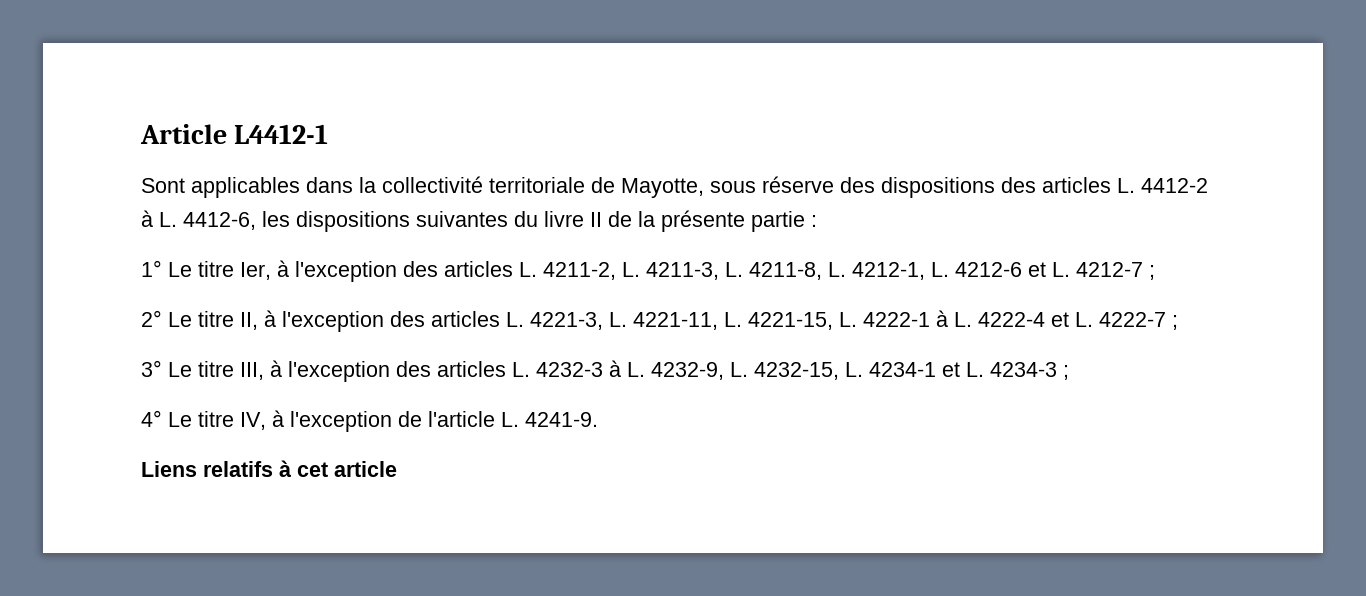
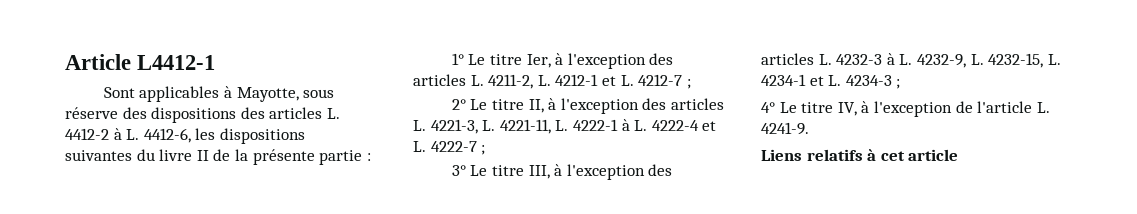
- Sont applicables dans la collectivité territoriale de Mayotte, sous réserve des dispositions des articles L. 4412-2 à L. 4412-6, les dispositions suivantes du livre II de la présente partie :
+ Sont applicables à Mayotte, sous réserve des dispositions des articles L. 4412-2 à L. 4412-6, les dispositions suivantes du livre II de la présente partie :
- 1° Le titre Ier, à l'exception des articles L. 4211-2, L. 4211-3, L. 4211-8, L. 4212-1, L. 4212-6 et L. 4212-7 ;
+ 1° Le titre Ier, à l'exception des articles L. 4211-2, L. 4212-1 et L. 4212-7 ;
- 2° Le titre II, à l'exception des articles L. 4221-3, L. 4221-11, L. 4221-15, L. 4222-1 à L. 4222-4 et L. 4222-7 ;
+ 2° Le titre II, à l'exception des articles L. 4221-3, L. 4221-11, L. 4222-1 à L. 4222-4 et L. 4222-7 ;

